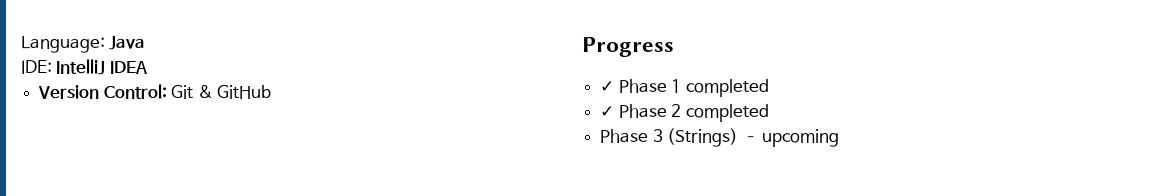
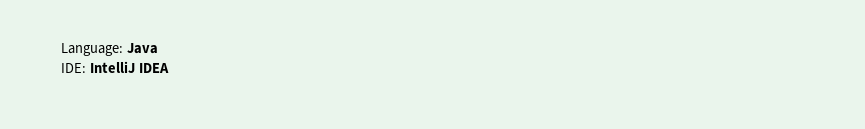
- Version Control: Git & GitHub
- Progress
- ✓ Phase 1 completed
- ✓ Phase 2 completed
- Phase 3 (Strings) – upcoming

